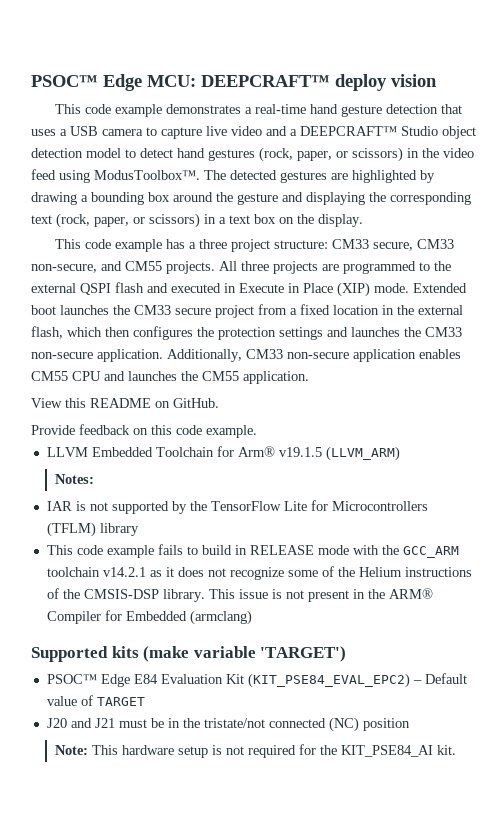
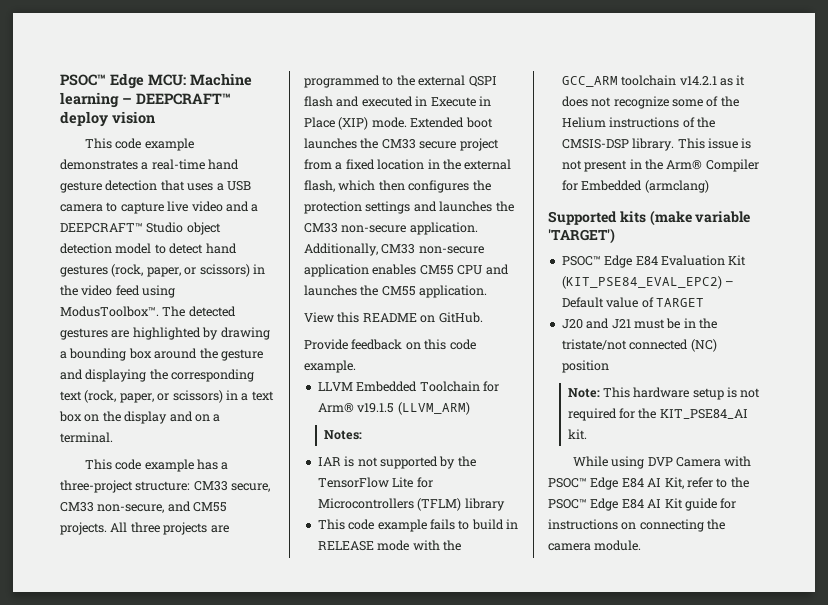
- PSOC™ Edge MCU: DEEPCRAFT™ deploy vision
+ PSOC™ Edge MCU: Machine learning – DEEPCRAFT™ deploy vision
- The detected gestures are highlighted by drawing a bounding box around the gesture and displaying the corresponding text (rock, paper, or scissors) in a text box on the display.
+ The detected gestures are highlighted by drawing a bounding box around the gesture and displaying the corresponding text (rock, paper, or scissors) in a text box on the display and on a terminal.
- This code example has a three project structure: CM33 secure, CM33 non-secure, and CM55 projects.
+ This code example has a three-project structure: CM33 secure, CM33 non-secure, and CM55 projects.
- This issue is not present in the ARM® Compiler for Embedded (armclang)
+ This issue is not present in the Arm® Compiler for Embedded (armclang)
+ While using DVP Camera with PSOC™ Edge E84 AI Kit, refer to the PSOC™ Edge E84 AI Kit guide for instructions on connecting the camera module.

